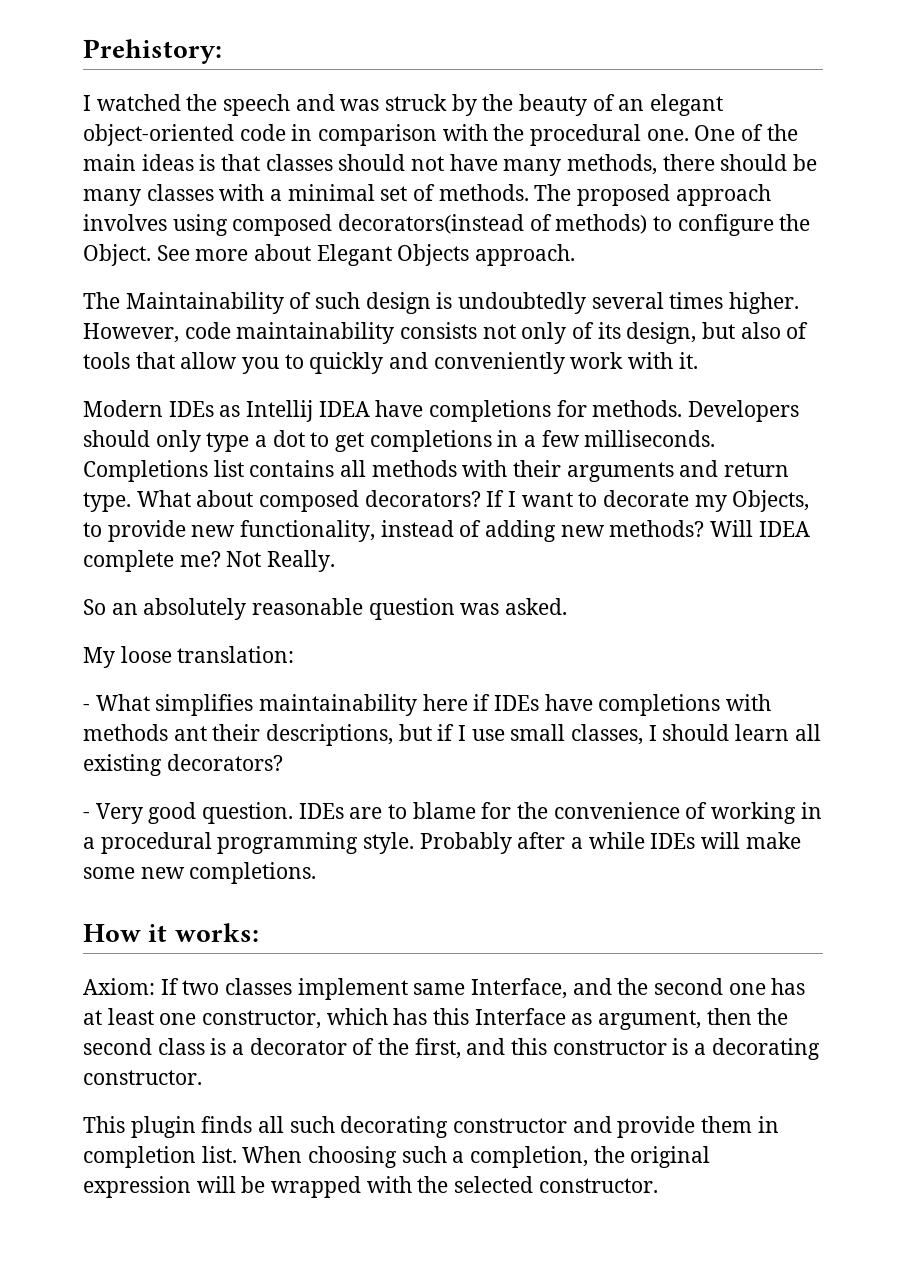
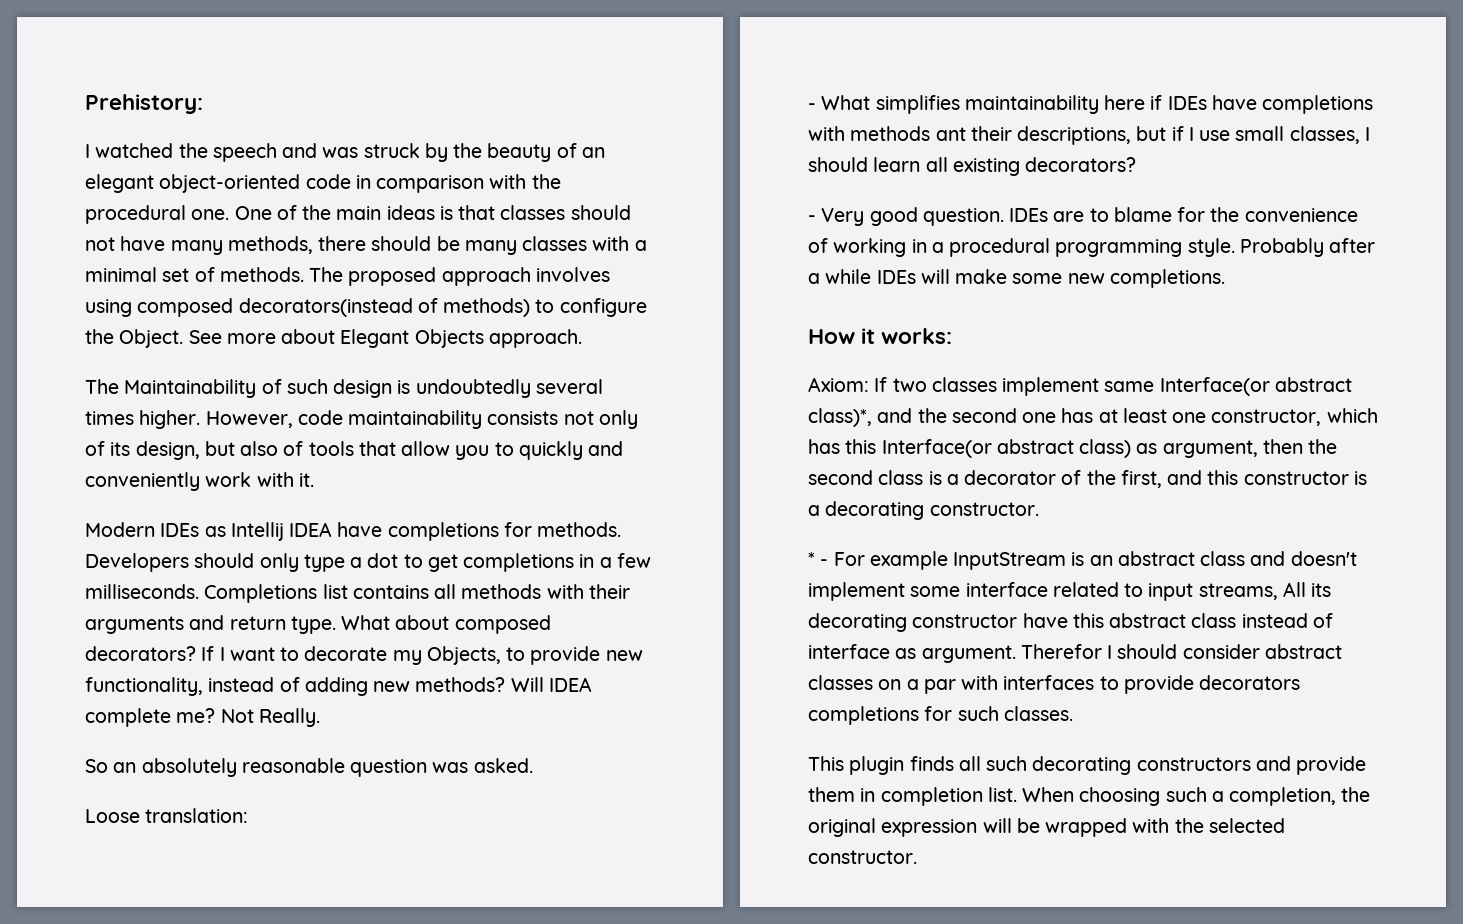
- My loose translation:
+ Loose translation:
- Axiom: If two classes implement same Interface, and the second one has at least one constructor, which has this Interface as argument, then the second class is a decorator of the first, and this constructor is a decorating constructor.
+ Axiom: If two classes implement same Interface(or abstract class)*, and the second one has at least one constructor, which has this Interface(or abstract class) as argument, then the second class is a decorator of the first, and this constructor is a decorating constructor.
+ * - For example InputStream is an abstract class and doesn't implement some interface related to input streams, All its decorating constructor have this abstract class instead of interface as argument. Therefor I should consider abstract classes on a par with interfaces to provide decorators completions for such classes.
- This plugin finds all such decorating constructor and provide them in completion list.
+ This plugin finds all such decorating constructors and provide them in completion list.

